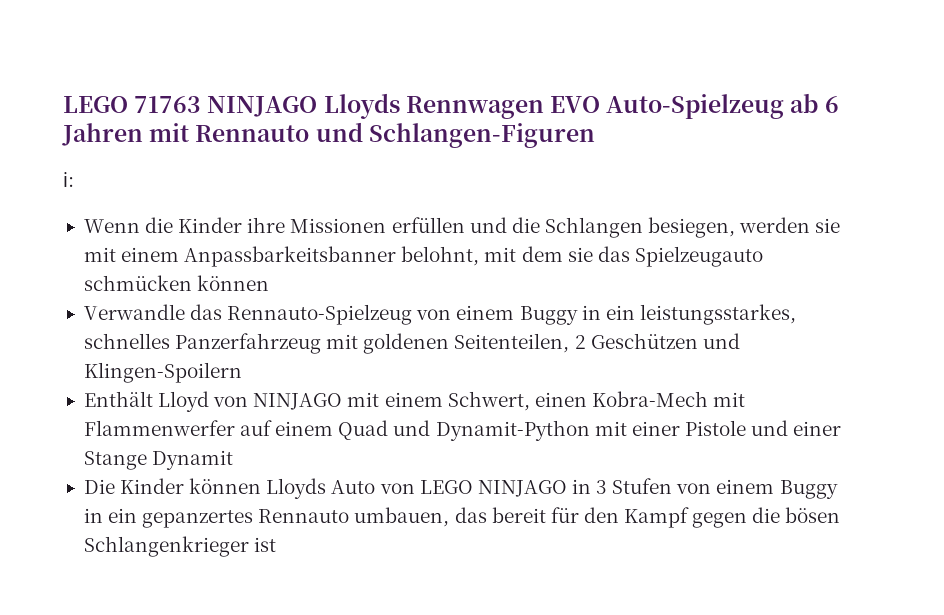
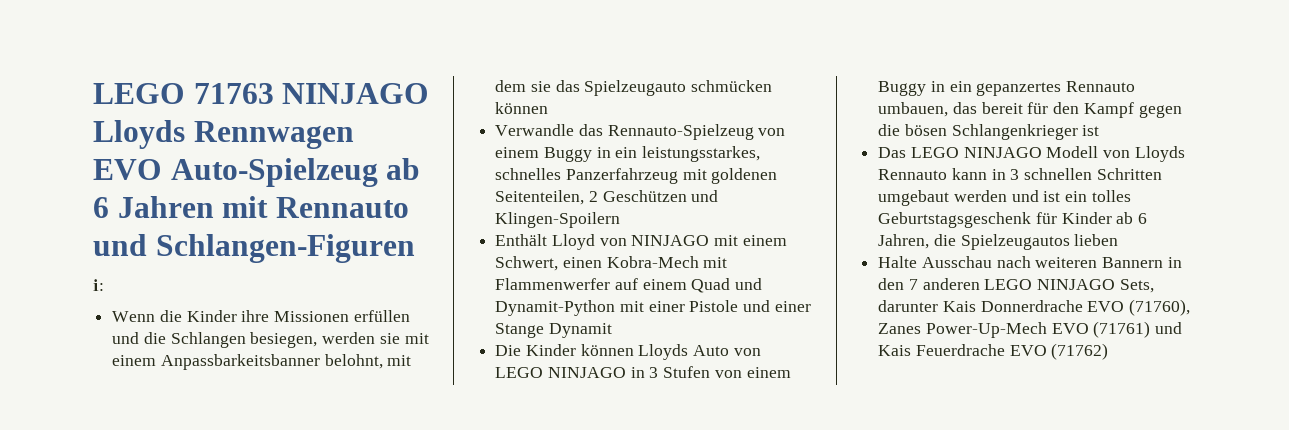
+ Das LEGO NINJAGO Modell von Lloyds Rennauto kann in 3 schnellen Schritten umgebaut werden und ist ein tolles Geburtstagsgeschenk für Kinder ab 6 Jahren, die Spielzeugautos lieben
+ Halte Ausschau nach weiteren Bannern in den 7 anderen LEGO NINJAGO Sets, darunter Kais Donnerdrache EVO (71760), Zanes Power-Up-Mech EVO (71761) und Kais Feuerdrache EVO (71762)

